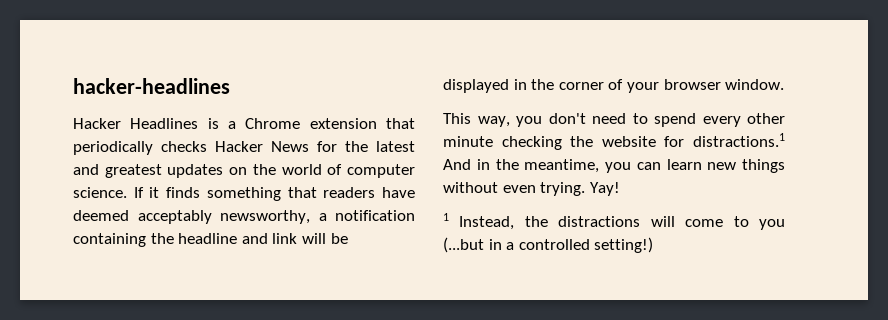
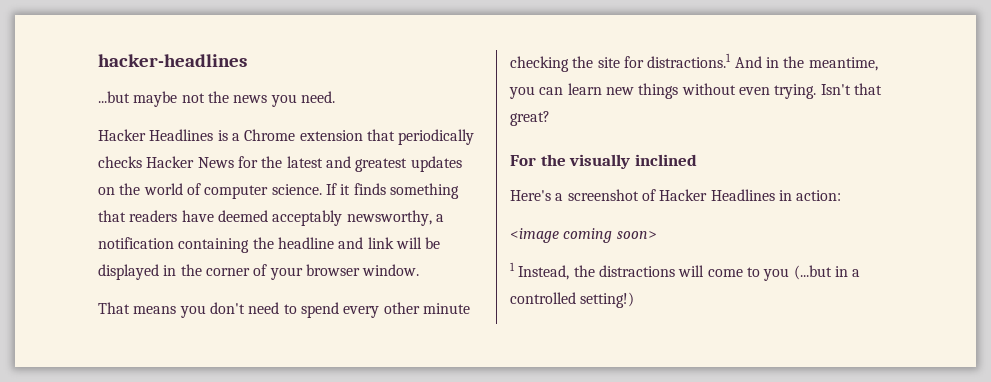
+ ...but maybe not the news you need.
- This way, you don't need to spend every other minute checking the website for distractions.1 And in the meantime, you can learn new things without even trying.
+ That means you don't need to spend every other minute checking the site for distractions.1 And in the meantime, you can learn new things without even trying.
- Yay!
+ Isn't that great?
+ For the visually inclined
+ Here's a screenshot of Hacker Headlines in action:
+ <image coming soon>

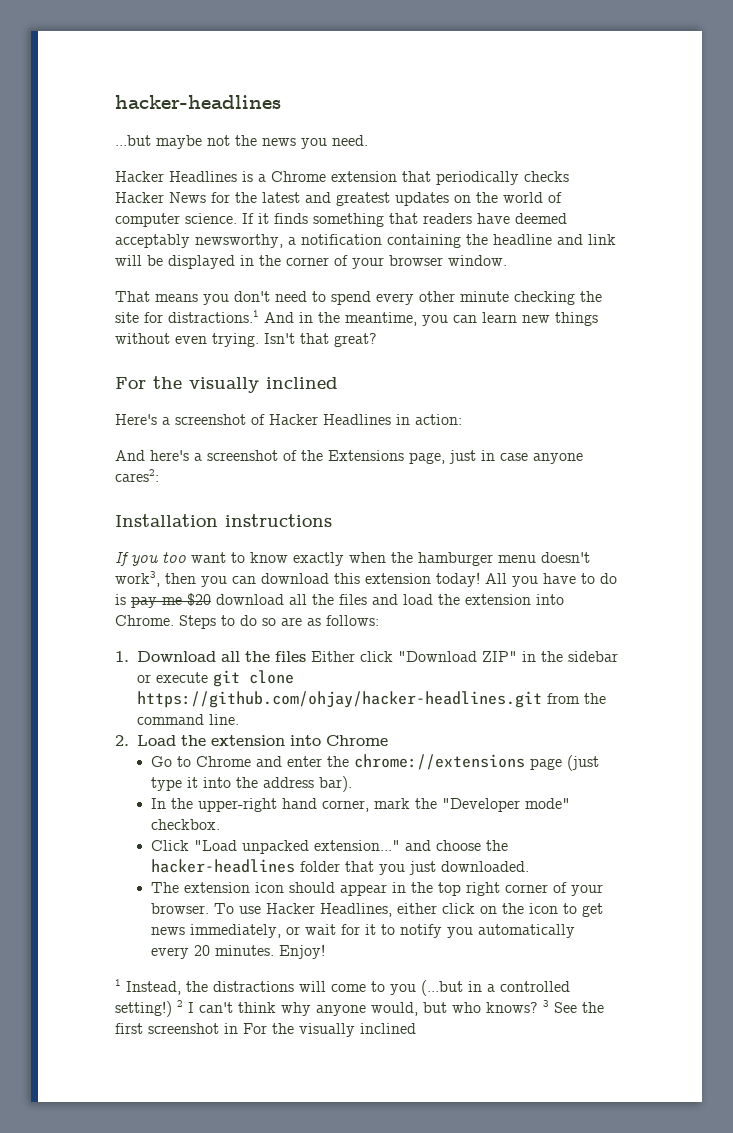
- <image coming soon>
+ And here's a screenshot of the Extensions page, just in case anyone cares2:
+ Installation instructions
+ If you too want to know exactly when the hamburger menu doesn't work3, then you can download this extension today! All you have to do is pay me $20 download all the files and load the extension into Chrome. Steps to do so are as follows:
+ 1. Download all the files Either click "Download ZIP" in the sidebar or execute git clone https://github.com/ohjay/hacker-headlines.git from the command line.
+ 2. Load the extension into Chrome
+ Go to Chrome and enter the chrome://extensions page (just type it into the address bar).
+ In the upper-right hand corner, mark the "Developer mode" checkbox.
+ Click "Load unpacked extension..." and choose the hacker-headlines folder that you just downloaded.
+ The extension icon should appear in the top right corner of your browser. To use Hacker Headlines, either click on the icon to get news immediately, or wait for it to notify you automatically every 20 minutes. Enjoy!
+ 2 I can't think why anyone would, but who knows? 3 See the first screenshot in For the visually inclined

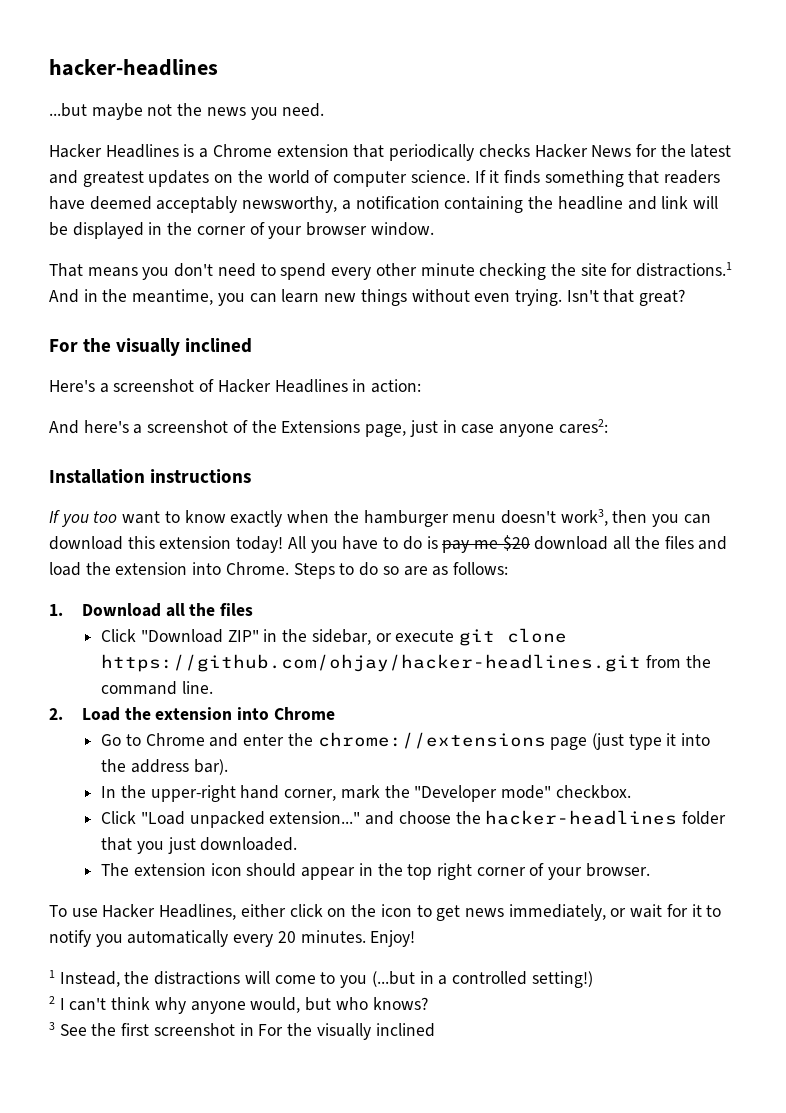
- 1. Download all the files Either click "Download ZIP" in the sidebar or execute git clone https://github.com/ohjay/hacker-headlines.git from the command line.
+ 1. Download all the files
+ Click "Download ZIP" in the sidebar, or execute git clone https://github.com/ohjay/hacker-headlines.git from the command line.
- The extension icon should appear in the top right corner of your browser. To use Hacker Headlines, either click on the icon to get news immediately, or wait for it to notify you automatically every 20 minutes.
+ The extension icon should appear in the top right corner of your browser.
+ To use Hacker Headlines, either click on the icon to get news immediately, or wait for it to notify you automatically every 20 minutes.
- 1 Instead, the distractions will come to you (...but in a controlled setting!) 2 I can't think why anyone would, but who knows? 3 See the first screenshot in For the visually inclined
+ 1 Instead, the distractions will come to you (...but in a controlled setting!)
+ 2 I can't think why anyone would, but who knows?
+ 3 See the first screenshot in For the visually inclined

